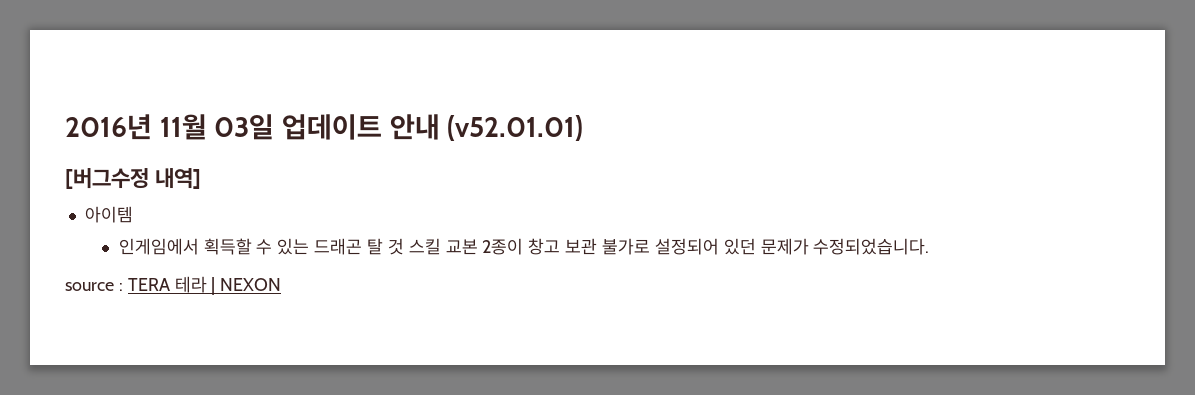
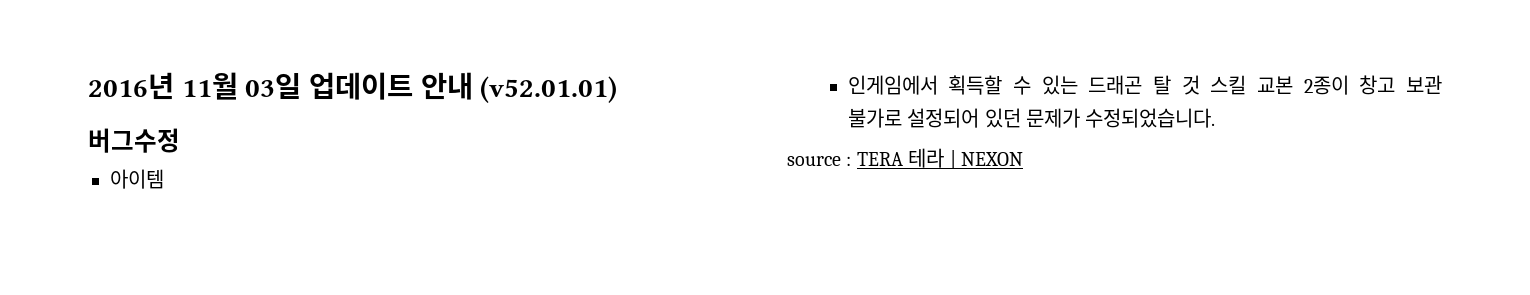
- [버그수정 내역]
+ 버그수정

